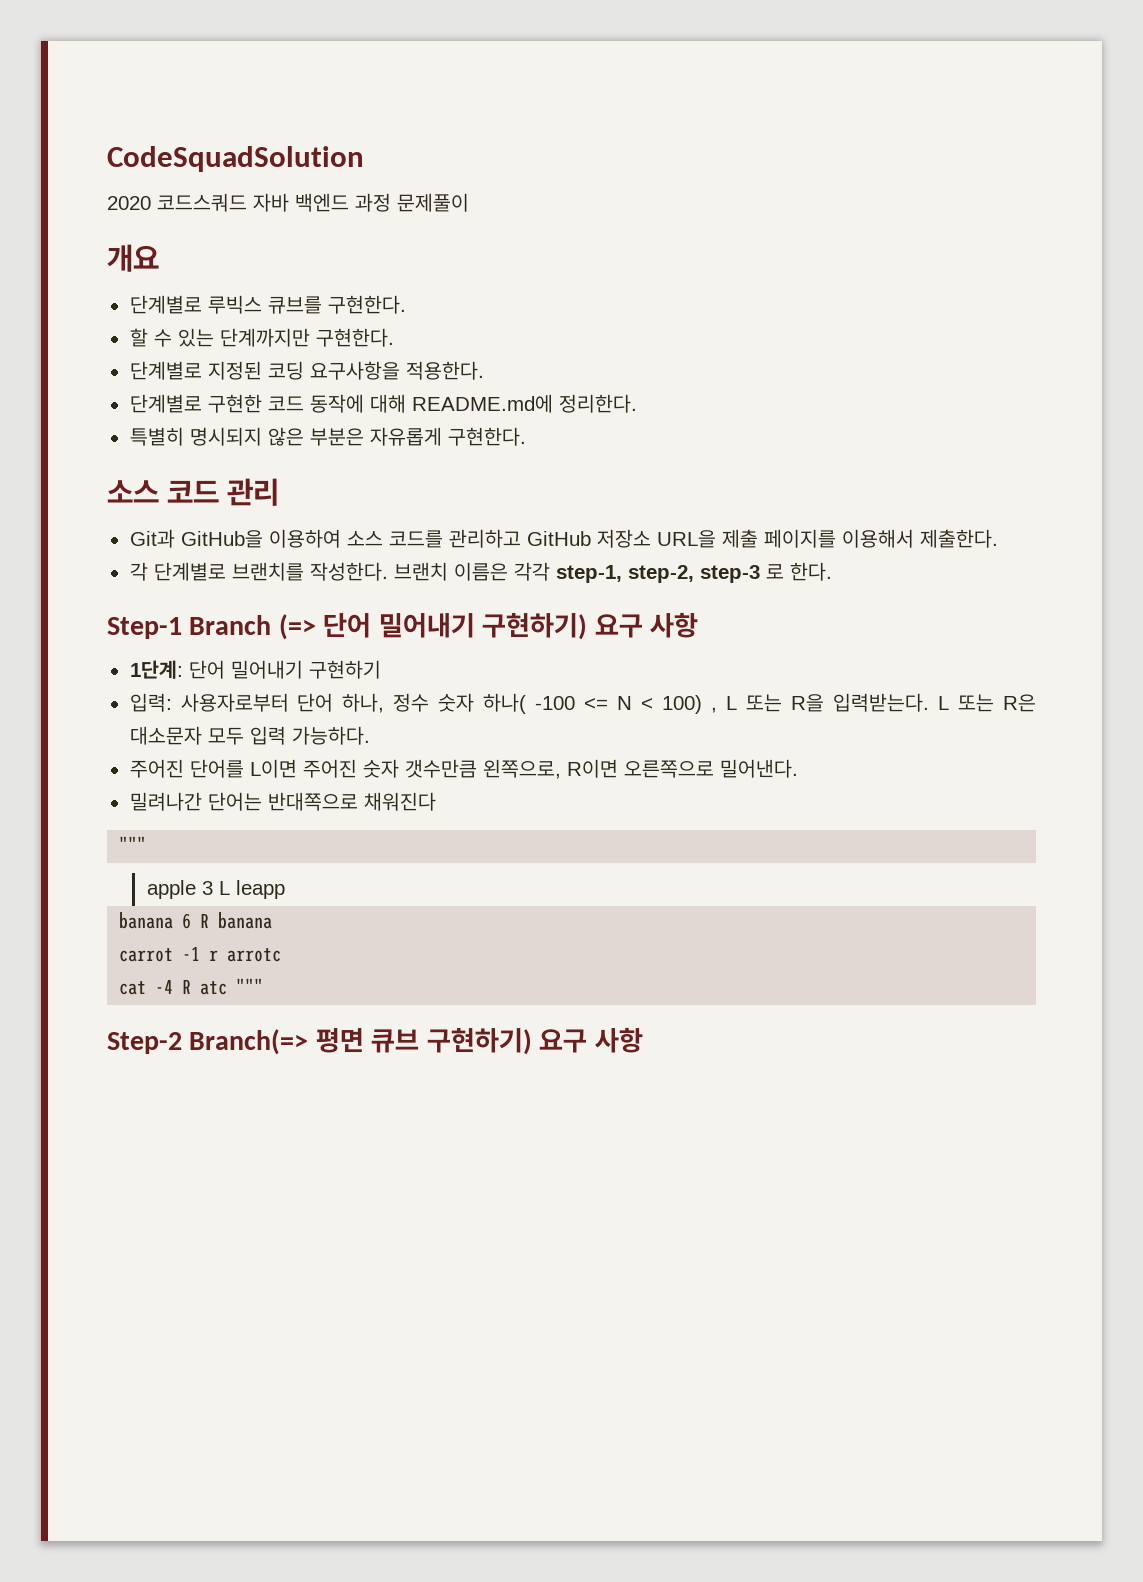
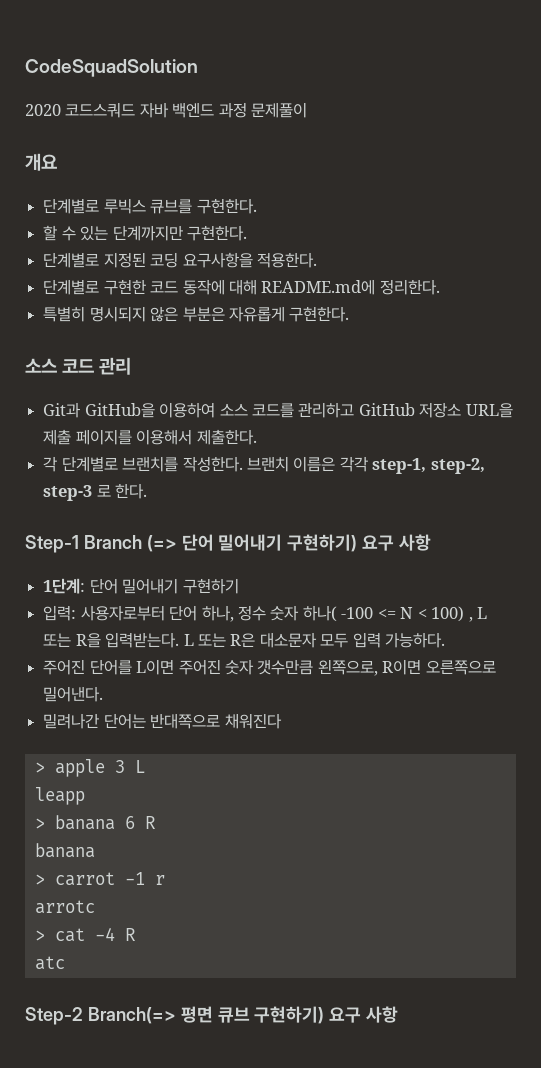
  밀려나간 단어는 반대쪽으로 채워진다
- """
- apple 3 L leapp
+ > apple 3 L
+ leapp
- banana 6 R banana
+ > banana 6 R
+ banana
- carrot -1 r arrotc
+ > carrot -1 r
+ arrotc
- cat -4 R atc """
+ > cat -4 R
+ atc

